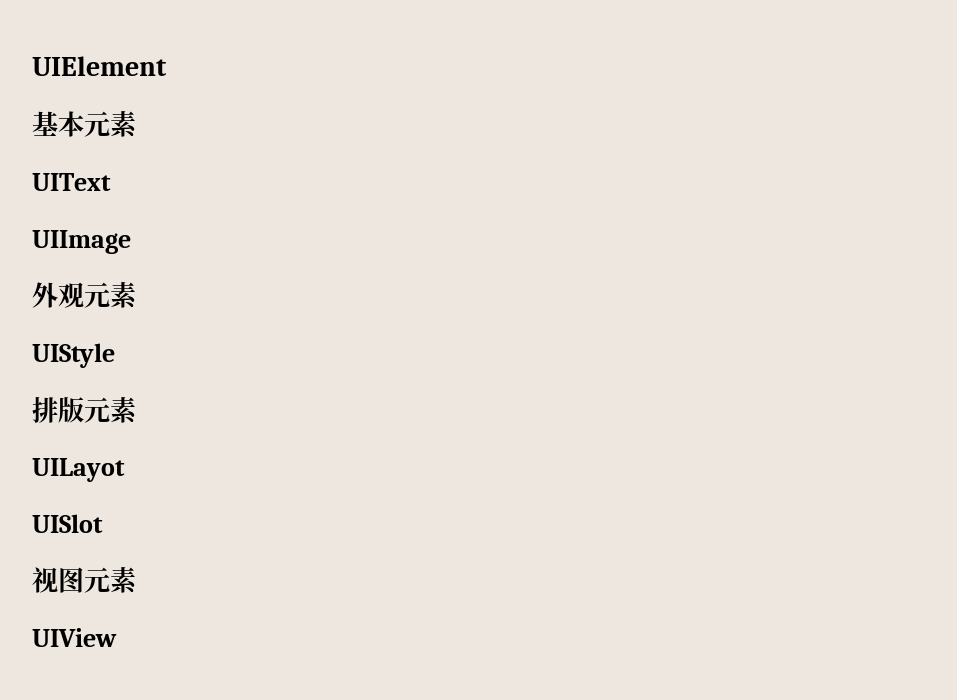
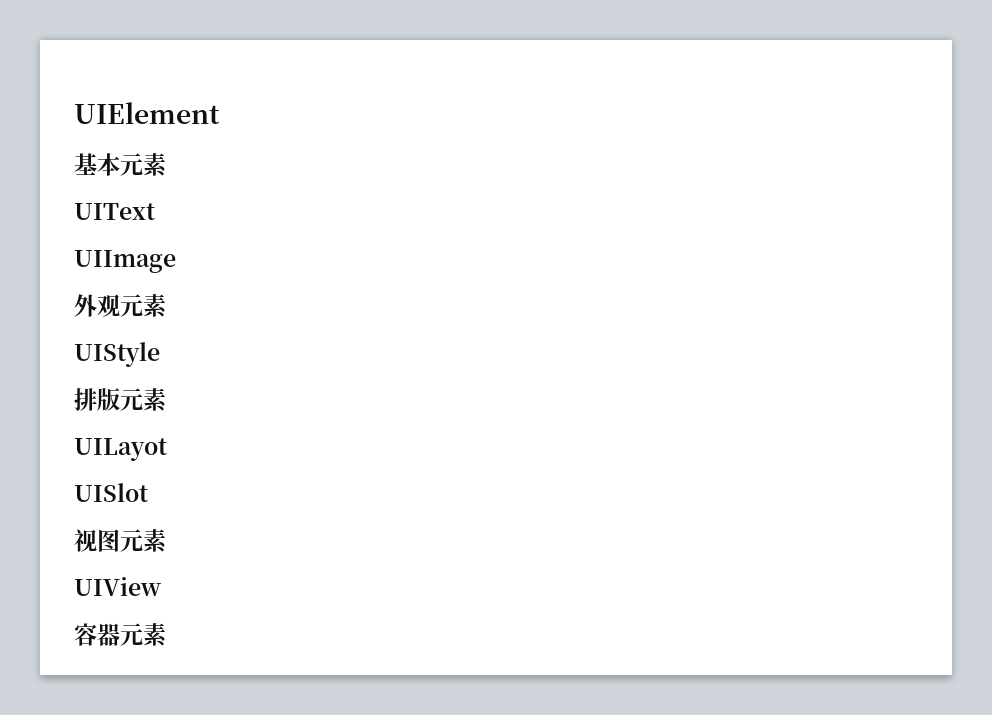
+ 容器元素

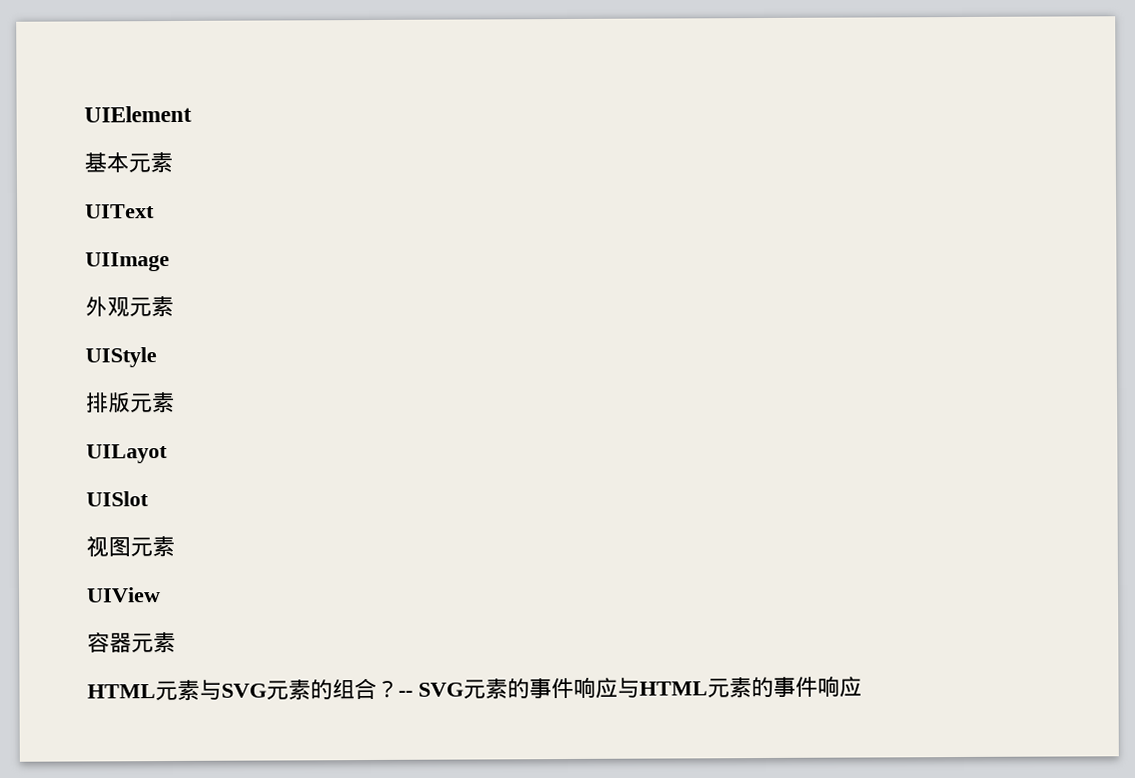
+ HTML元素与SVG元素的组合？-- SVG元素的事件响应与HTML元素的事件响应

